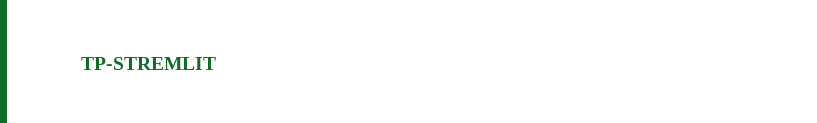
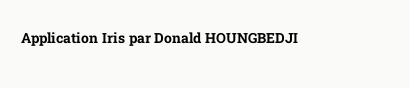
- TP-STREMLIT
+ Application Iris par Donald HOUNGBEDJI

